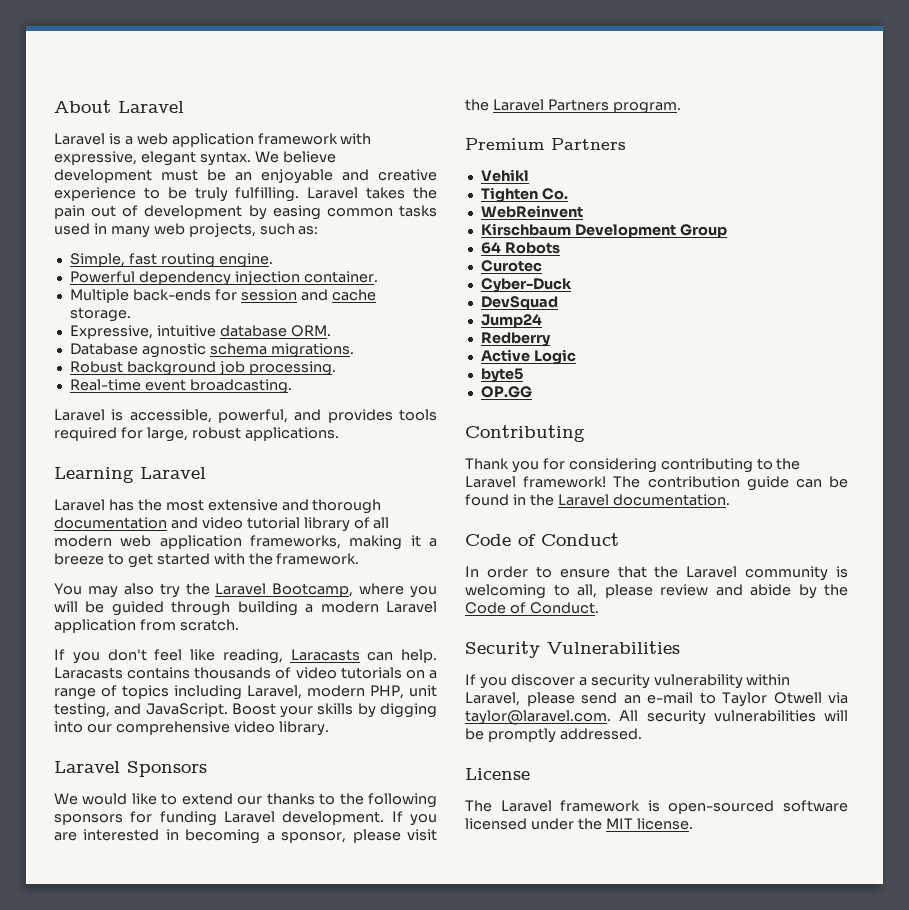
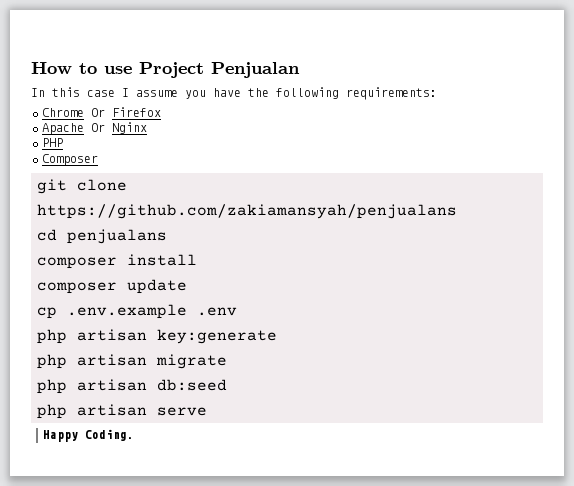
- About Laravel
- Laravel is a web application framework with expressive, elegant syntax. We believe development must be an enjoyable and creative experience to be truly fulfilling. Laravel takes the pain out of development by easing common tasks used in many web projects, such as:
- Simple, fast routing engine.
- Powerful dependency injection container.
- Multiple back-ends for session and cache storage.
- Expressive, intuitive database ORM.
- Database agnostic schema migrations.
- Robust background job processing.
- Real-time event broadcasting.
- Laravel is accessible, powerful, and provides tools required for large, robust applications.
- Learning Laravel
- Laravel has the most extensive and thorough documentation and video tutorial library of all modern web application frameworks, making it a breeze to get started with the framework.
- You may also try the Laravel Bootcamp, where you will be guided through building a modern Laravel application from scratch.
- If you don't feel like reading, Laracasts can help. Laracasts contains thousands of video tutorials on a range of topics including Laravel, modern PHP, unit testing, and JavaScript. Boost your skills by digging into our comprehensive video library.
- Laravel Sponsors
- We would like to extend our thanks to the following sponsors for funding Laravel development. If you are interested in becoming a sponsor, please visit the Laravel Partners program.
- Premium Partners
- Vehikl
- Tighten Co.
- WebReinvent
- Kirschbaum Development Group
- 64 Robots
- Curotec
- Cyber-Duck
- DevSquad
- Jump24
- Redberry
- Active Logic
- byte5
- OP.GG
- Contributing
- Thank you for considering contributing to the Laravel framework! The contribution guide can be found in the Laravel documentation.
- Code of Conduct
- In order to ensure that the Laravel community is welcoming to all, please review and abide by the Code of Conduct.
- Security Vulnerabilities
- If you discover a security vulnerability within Laravel, please send an e-mail to Taylor Otwell via taylor@laravel.com. All security vulnerabilities will be promptly addressed.
- License
- The Laravel framework is open-sourced software licensed under the MIT license.
+ How to use Project Penjualan
+ In this case I assume you have the following requirements:
+ Chrome Or Firefox
+ Apache Or Nginx
+ PHP
+ Composer
+ git clone https://github.com/zakiamansyah/penjualans
+ cd penjualans
+ composer install
+ composer update
+ cp .env.example .env
+ php artisan key:generate
+ php artisan migrate
+ php artisan db:seed
+ php artisan serve
+ Happy Coding.

